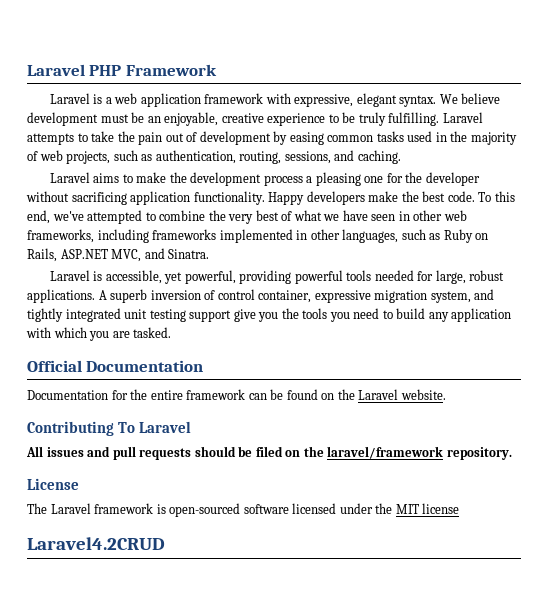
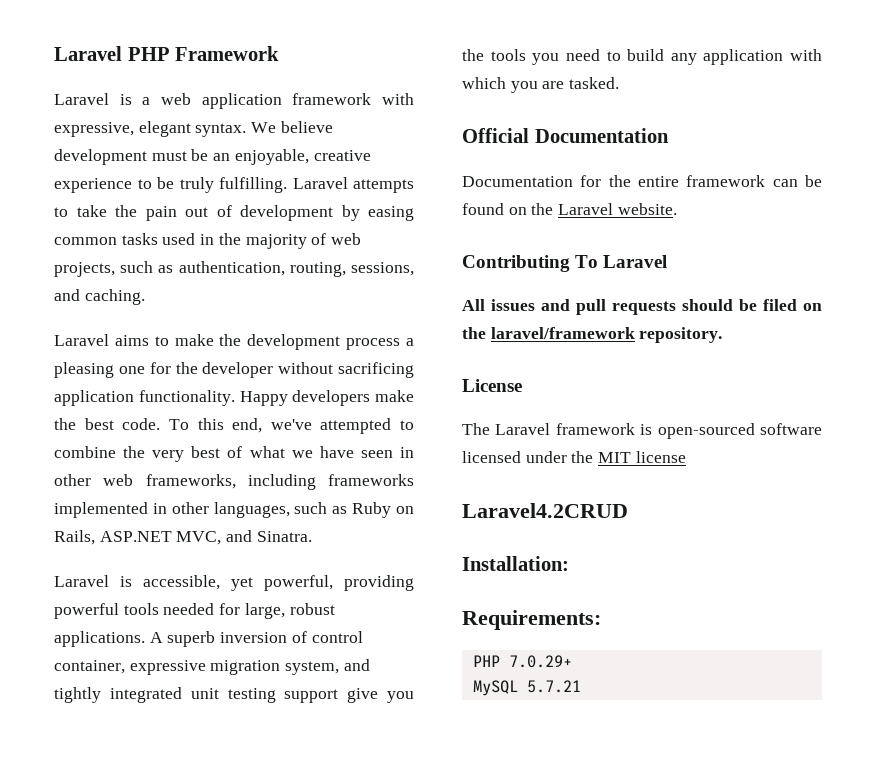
+ Installation:
+ Requirements:
+ PHP 7.0.29+
+ MySQL 5.7.21

